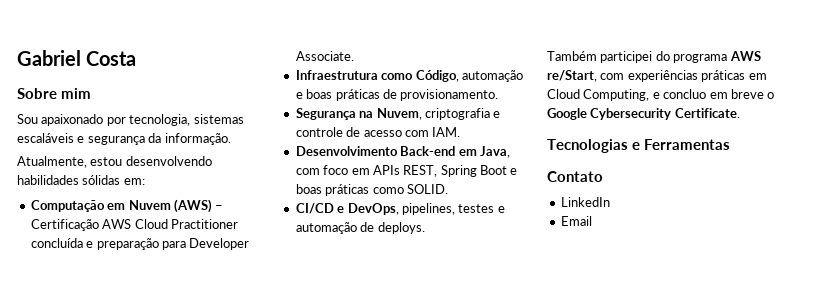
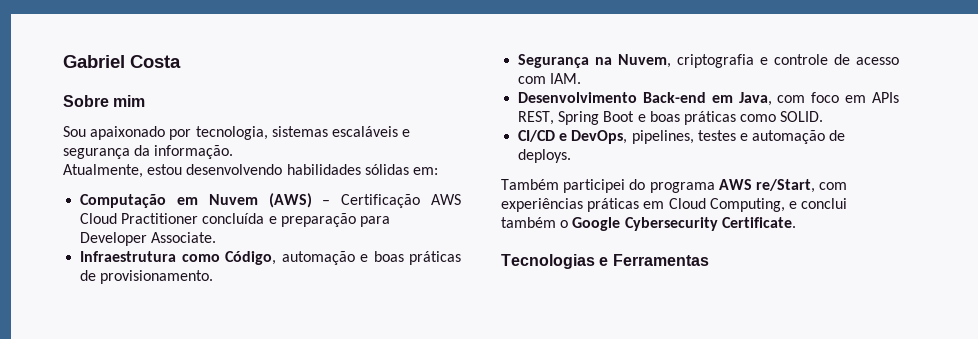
- Também participei do programa AWS re/Start, com experiências práticas em Cloud Computing, e concluo em breve o Google Cybersecurity Certificate.
+ Também participei do programa AWS re/Start, com experiências práticas em Cloud Computing, e conclui também o Google Cybersecurity Certificate.
- Contato
- LinkedIn
- Email

